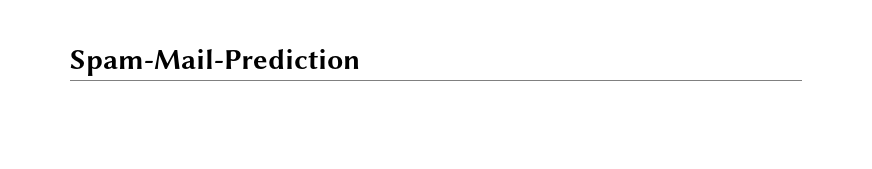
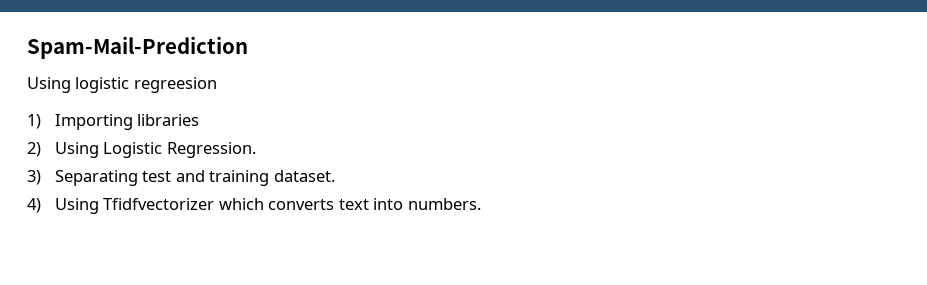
+ Using logistic regreesion
+ 1) Importing libraries
+ 2) Using Logistic Regression.
+ 3) Separating test and training dataset.
+ 4) Using Tfidfvectorizer which converts text into numbers.

